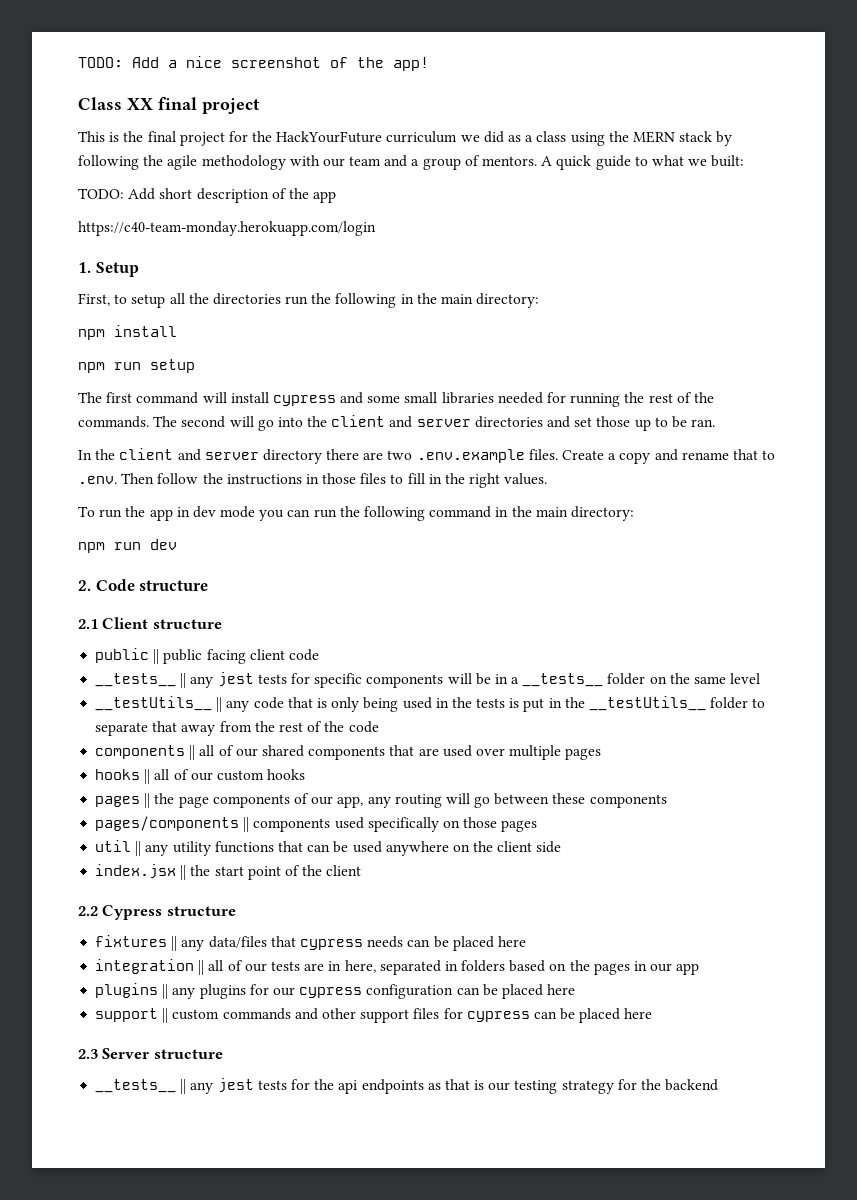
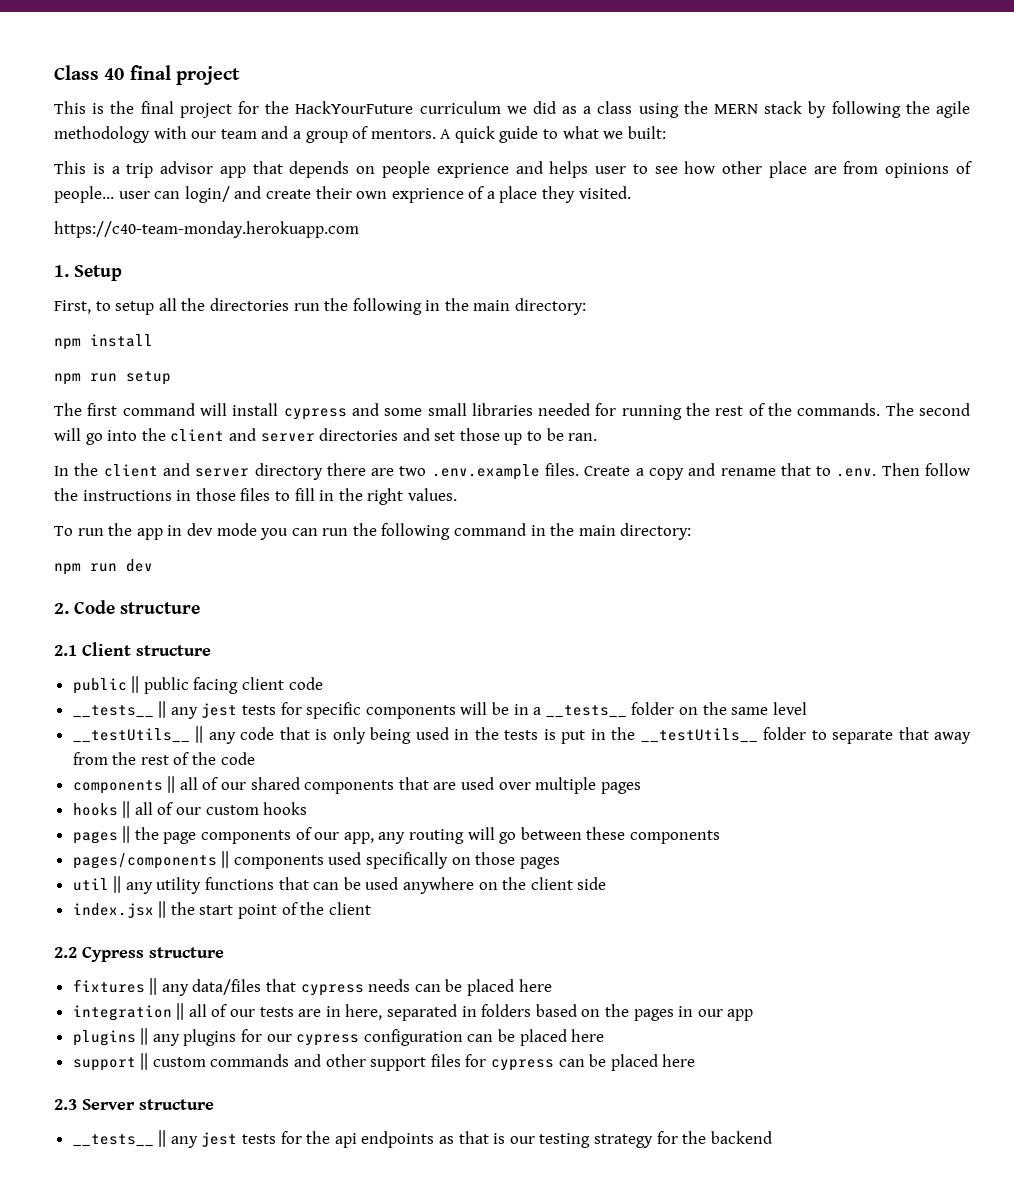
- TODO: Add a nice screenshot of the app!
- Class XX final project
+ Class 40 final project
- TODO: Add short description of the app
- https://c40-team-monday.herokuapp.com/login
+ This is a trip advisor app that depends on people exprience and helps user to see how other place are from opinions of people... user can login/ and create their own exprience of a place they visited.
+ https://c40-team-monday.herokuapp.com

